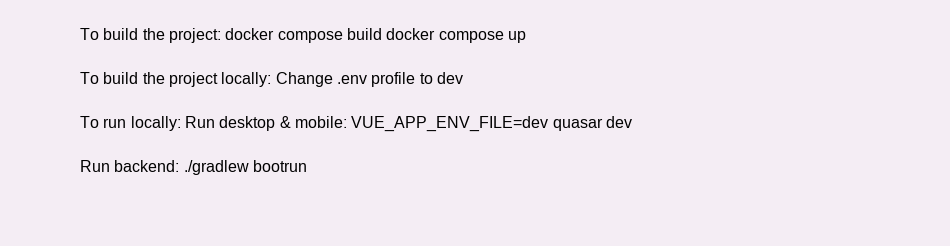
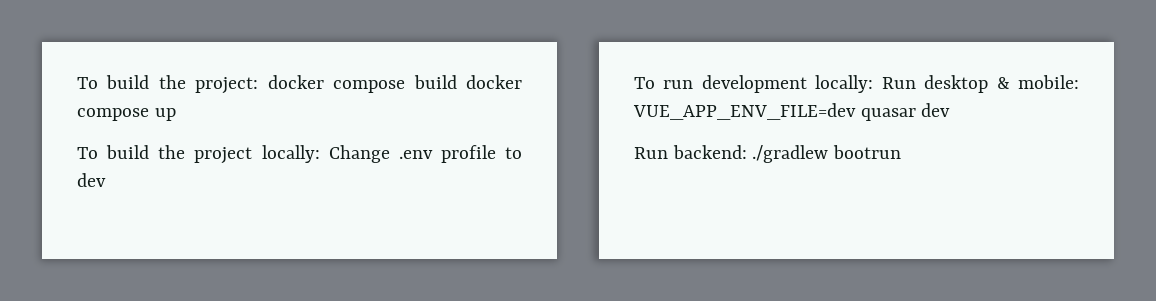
- To run locally: Run desktop & mobile: VUE_APP_ENV_FILE=dev quasar dev
+ To run development locally: Run desktop & mobile: VUE_APP_ENV_FILE=dev quasar dev

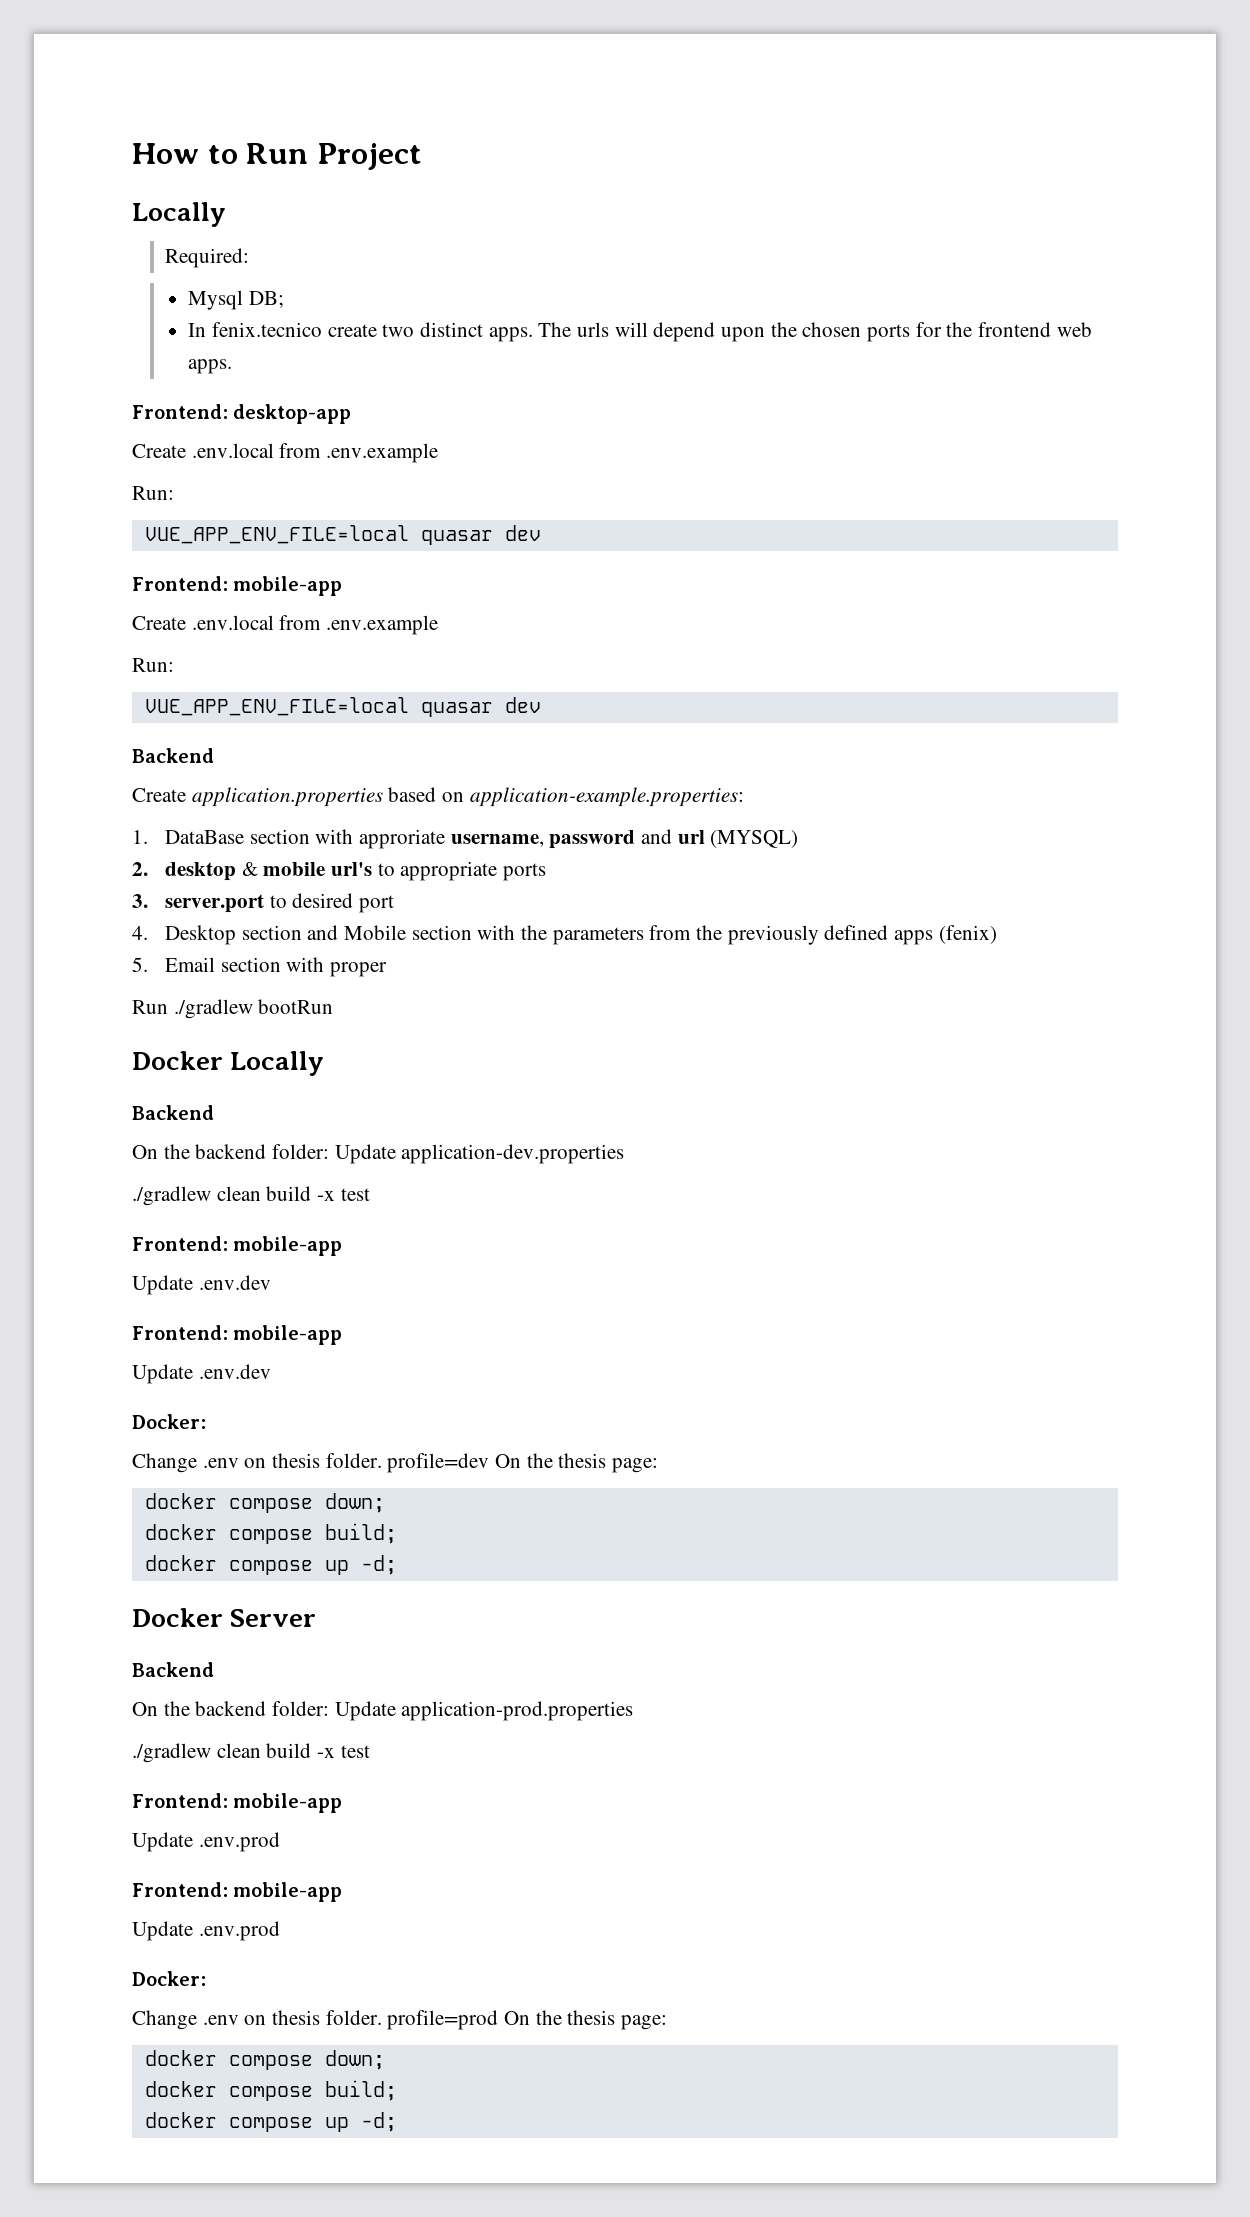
- To build the project: docker compose build docker compose up
- To build the project locally: Change .env profile to dev
- To run development locally: Run desktop & mobile: VUE_APP_ENV_FILE=dev quasar dev
- Run backend: ./gradlew bootrun
+ How to Run Project
+ Locally
+ Required:
+ Mysql DB;
+ In fenix.tecnico create two distinct apps. The urls will depend upon the chosen ports for the frontend web apps.
+ Frontend: desktop-app
+ Create .env.local from .env.example
+ Run:
+ VUE_APP_ENV_FILE=local quasar dev
+ Frontend: mobile-app
+ Create .env.local from .env.example
+ Run:
+ VUE_APP_ENV_FILE=local quasar dev
+ Backend
+ Create application.properties based on application-example.properties:
+ 1. DataBase section with approriate username, password and url (MYSQL)
+ 2. desktop & mobile url's to appropriate ports
+ 3. server.port to desired port
+ 4. Desktop section and Mobile section with the parameters from the previously defined apps (fenix)
+ 5. Email section with proper
+ Run ./gradlew bootRun
+ Docker Locally
+ Backend
+ On the backend folder: Update application-dev.properties
+ ./gradlew clean build -x test
+ Frontend: mobile-app
+ Update .env.dev
+ Frontend: mobile-app
+ Update .env.dev
+ Docker:
+ Change .env on thesis folder. profile=dev On the thesis page:
+ docker compose down;
+ docker compose build;
+ docker compose up -d;
+ Docker Server
+ Backend
+ On the backend folder: Update application-prod.properties
+ ./gradlew clean build -x test
+ Frontend: mobile-app
+ Update .env.prod
+ Frontend: mobile-app
+ Update .env.prod
+ Docker:
+ Change .env on thesis folder. profile=prod On the thesis page:
+ docker compose down;
+ docker compose build;
+ docker compose up -d;

